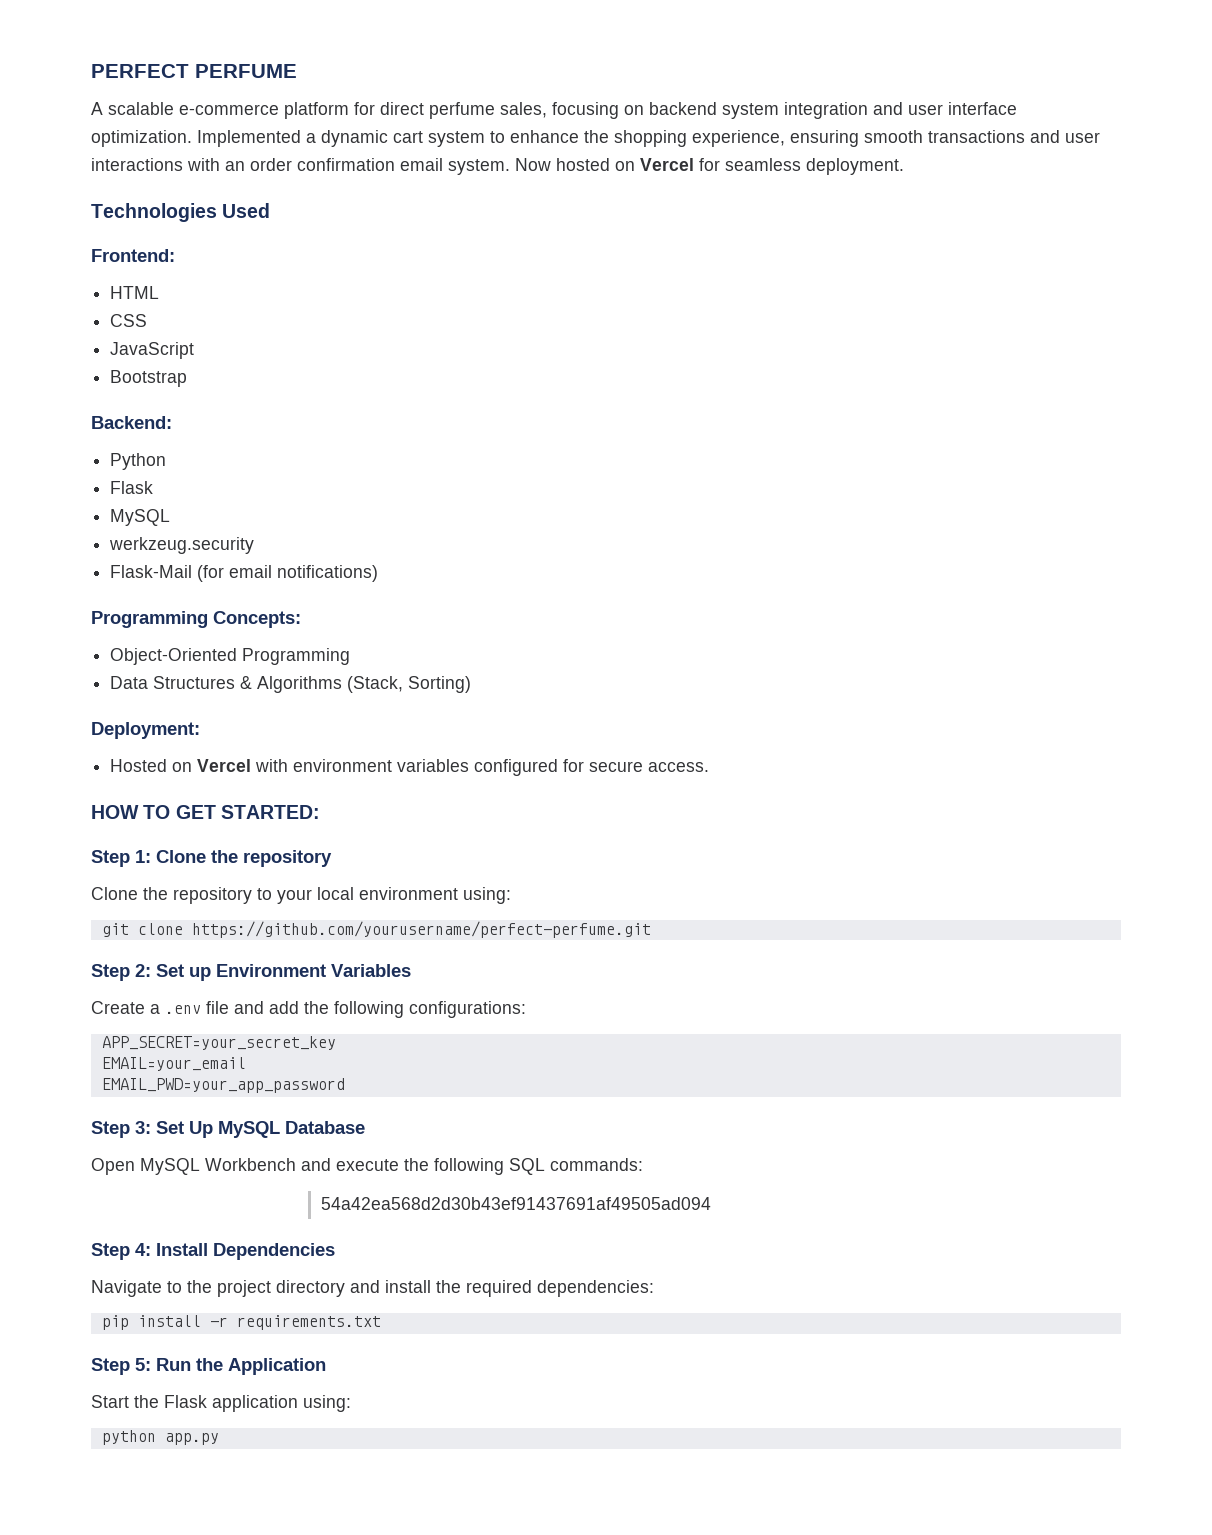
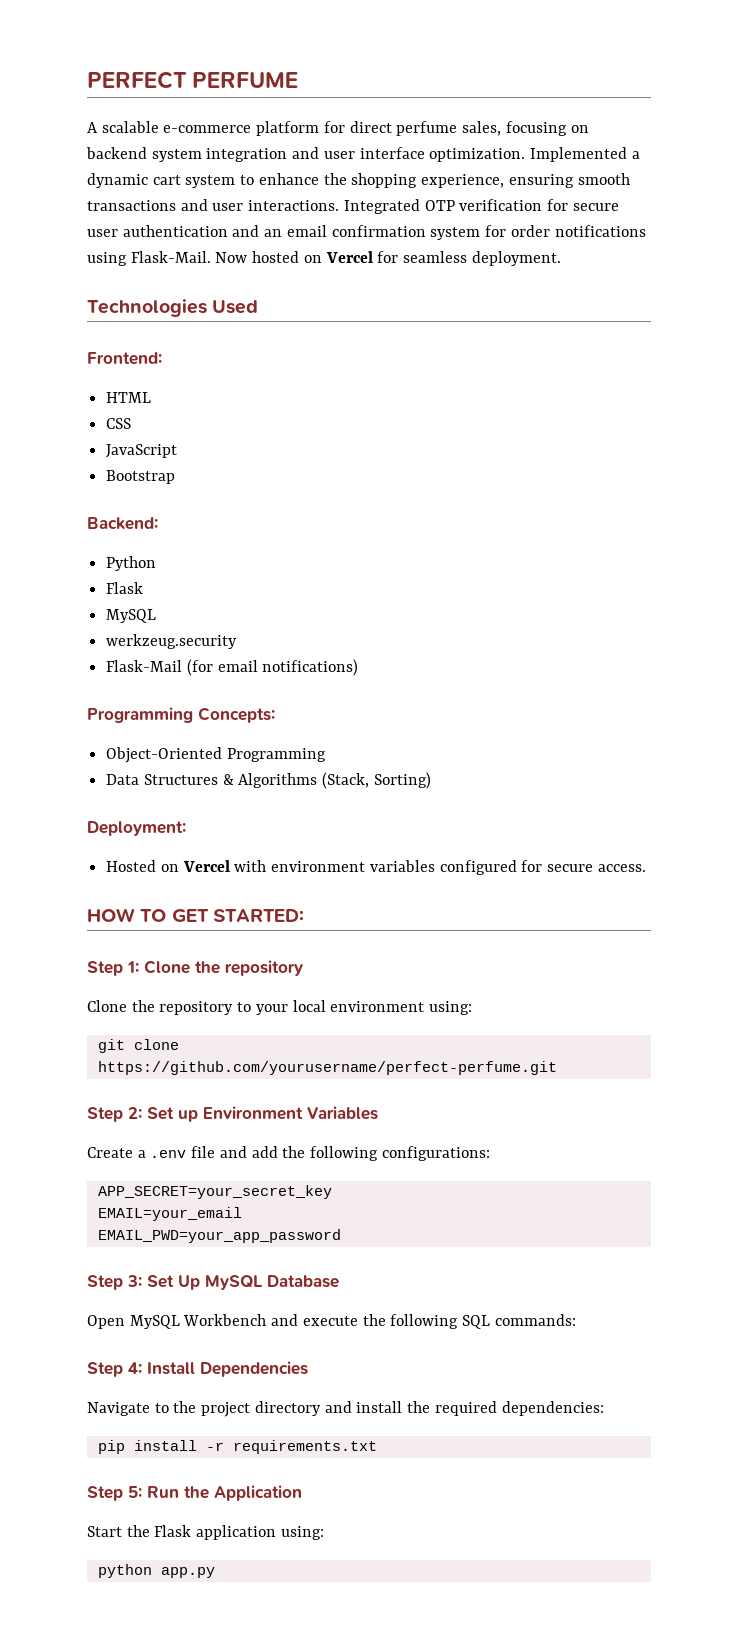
- Implemented a dynamic cart system to enhance the shopping experience, ensuring smooth transactions and user interactions with an order confirmation email system.
+ Implemented a dynamic cart system to enhance the shopping experience, ensuring smooth transactions and user interactions. Integrated OTP verification for secure user authentication and an email confirmation system for order notifications using Flask-Mail.
- 54a42ea568d2d30b43ef91437691af49505ad094

